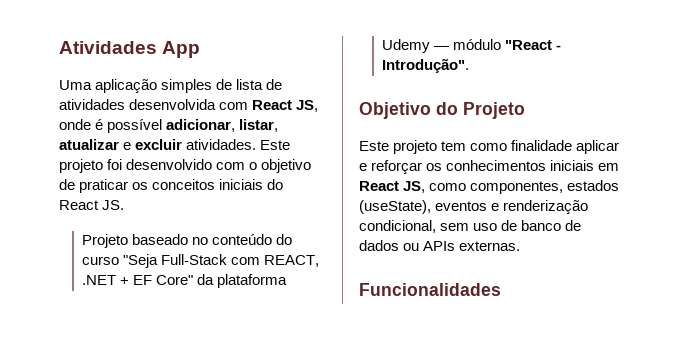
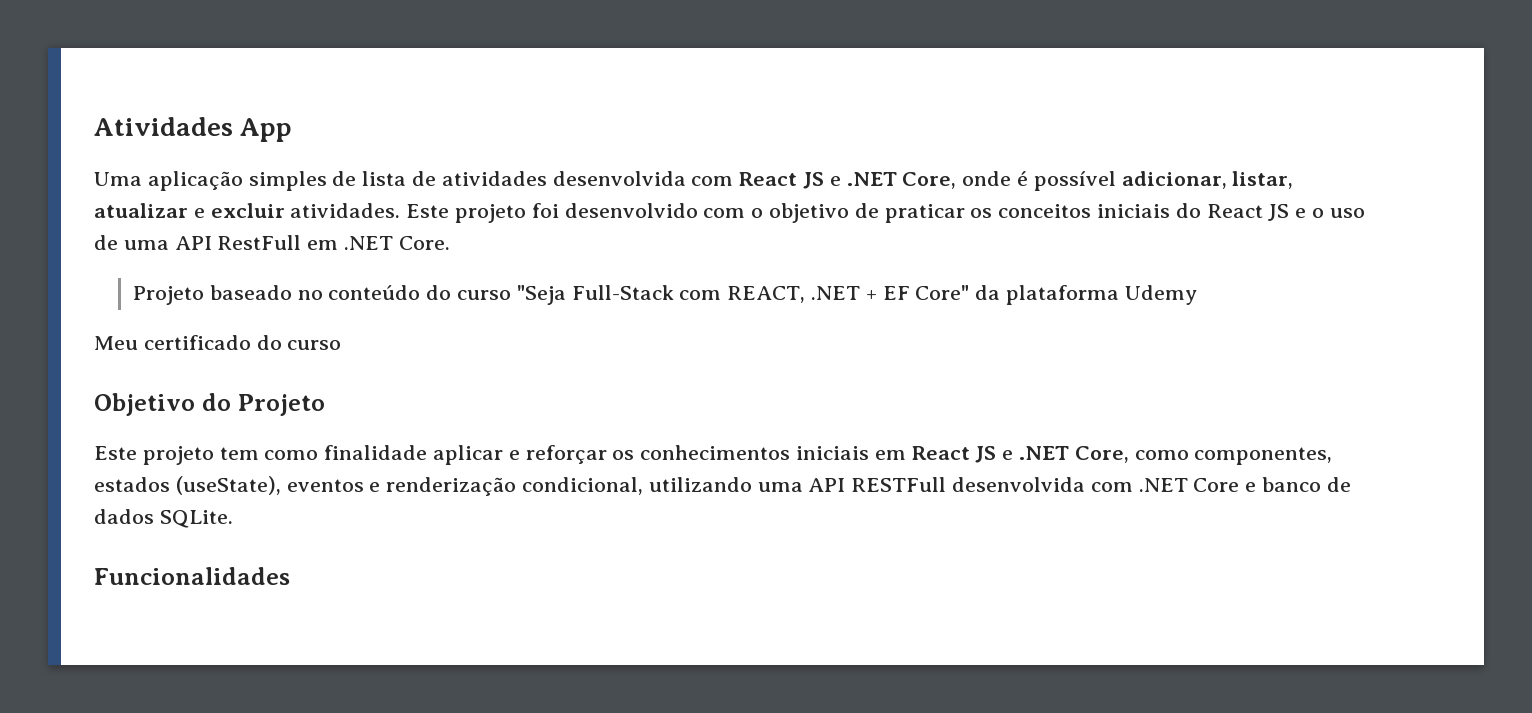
- Uma aplicação simples de lista de atividades desenvolvida com React JS, onde é possível adicionar, listar, atualizar e excluir atividades.
+ Uma aplicação simples de lista de atividades desenvolvida com React JS e .NET Core, onde é possível adicionar, listar, atualizar e excluir atividades.
- Este projeto foi desenvolvido com o objetivo de praticar os conceitos iniciais do React JS.
+ Este projeto foi desenvolvido com o objetivo de praticar os conceitos iniciais do React JS e o uso de uma API RestFull em .NET Core.
- Projeto baseado no conteúdo do curso "Seja Full-Stack com REACT, .NET + EF Core" da plataforma Udemy — módulo "React - Introdução".
+ Projeto baseado no conteúdo do curso "Seja Full-Stack com REACT, .NET + EF Core" da plataforma Udemy
+ Meu certificado do curso
- Este projeto tem como finalidade aplicar e reforçar os conhecimentos iniciais em React JS, como componentes, estados (useState), eventos e renderização condicional, sem uso de banco de dados ou APIs externas.
+ Este projeto tem como finalidade aplicar e reforçar os conhecimentos iniciais em React JS e .NET Core, como componentes, estados (useState), eventos e renderização condicional, utilizando uma API RESTFull desenvolvida com .NET Core e banco de dados SQLite.

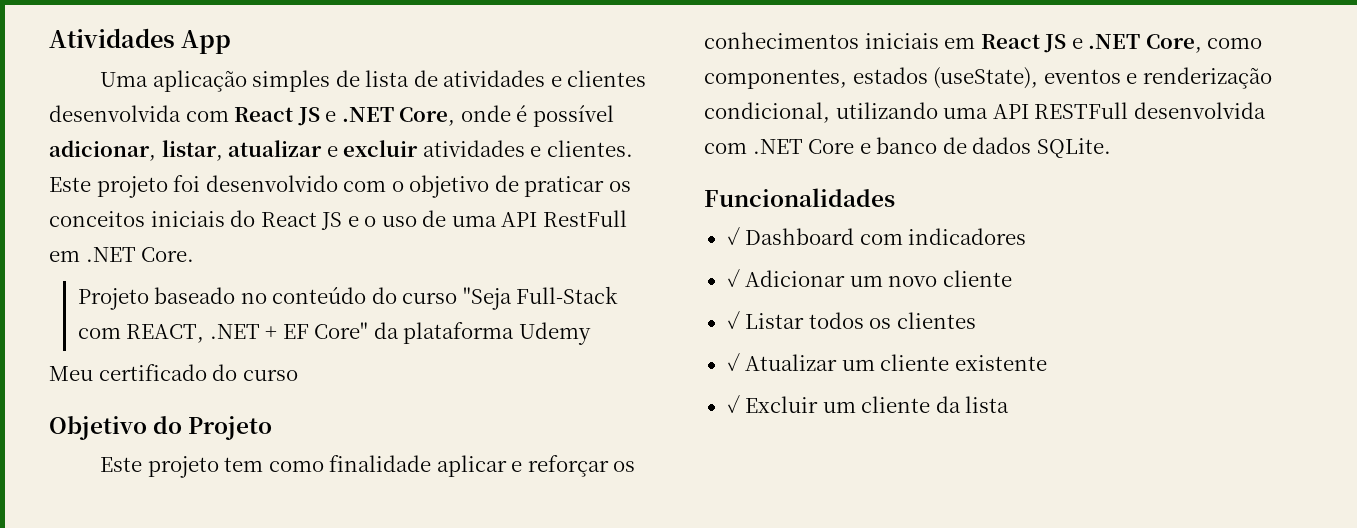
- Uma aplicação simples de lista de atividades desenvolvida com React JS e .NET Core, onde é possível adicionar, listar, atualizar e excluir atividades.
+ Uma aplicação simples de lista de atividades e clientes desenvolvida com React JS e .NET Core, onde é possível adicionar, listar, atualizar e excluir atividades e clientes.
+ ✓ Dashboard com indicadores
+ ✓ Adicionar um novo cliente
+ ✓ Listar todos os clientes
+ ✓ Atualizar um cliente existente
+ ✓ Excluir um cliente da lista

